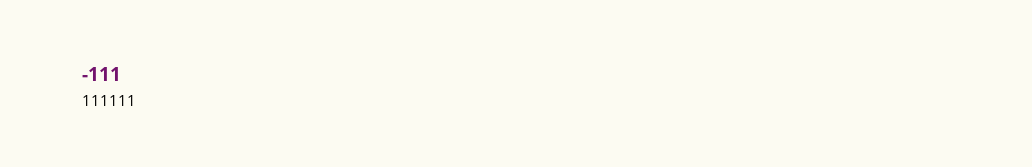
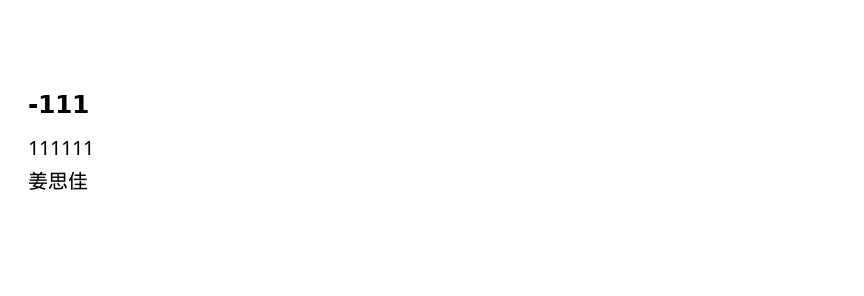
+ 姜思佳

